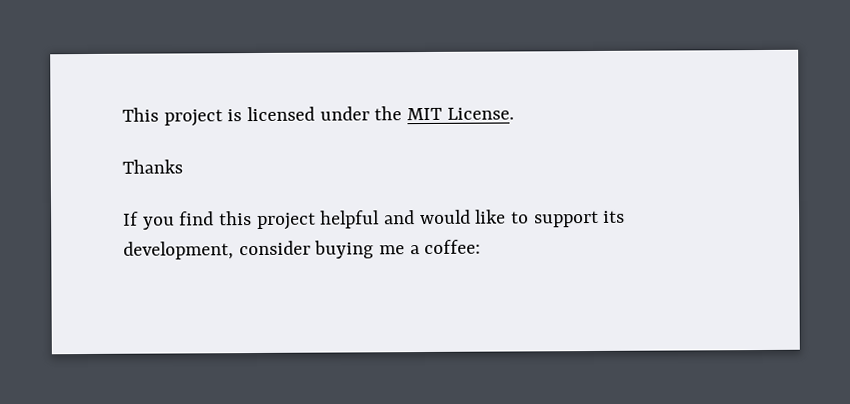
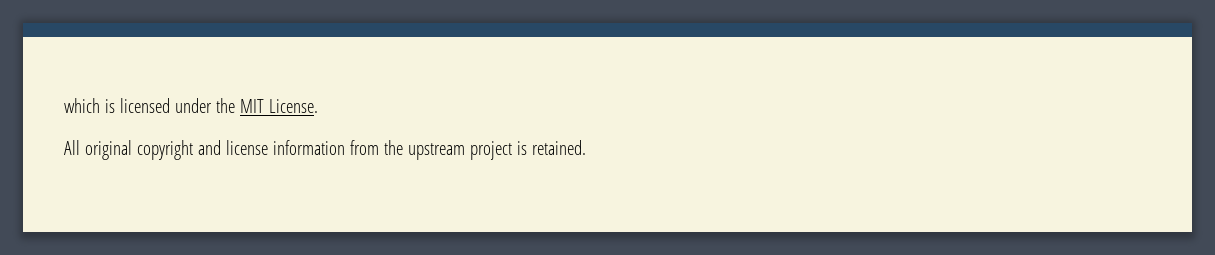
- This project is licensed under the MIT License.
+ which is licensed under the MIT License.
- Thanks
- If you find this project helpful and would like to support its development, consider buying me a coffee:
+ All original copyright and license information from the upstream project is retained.

